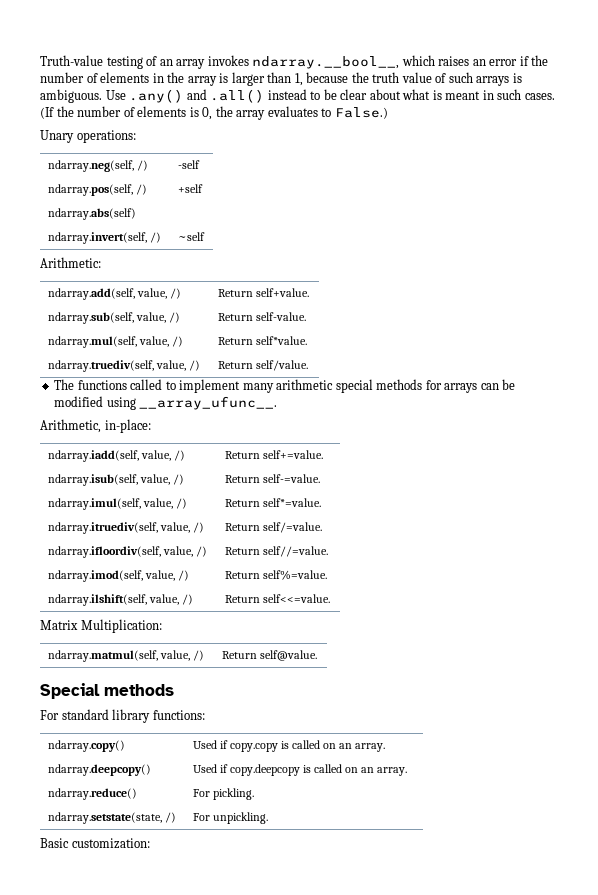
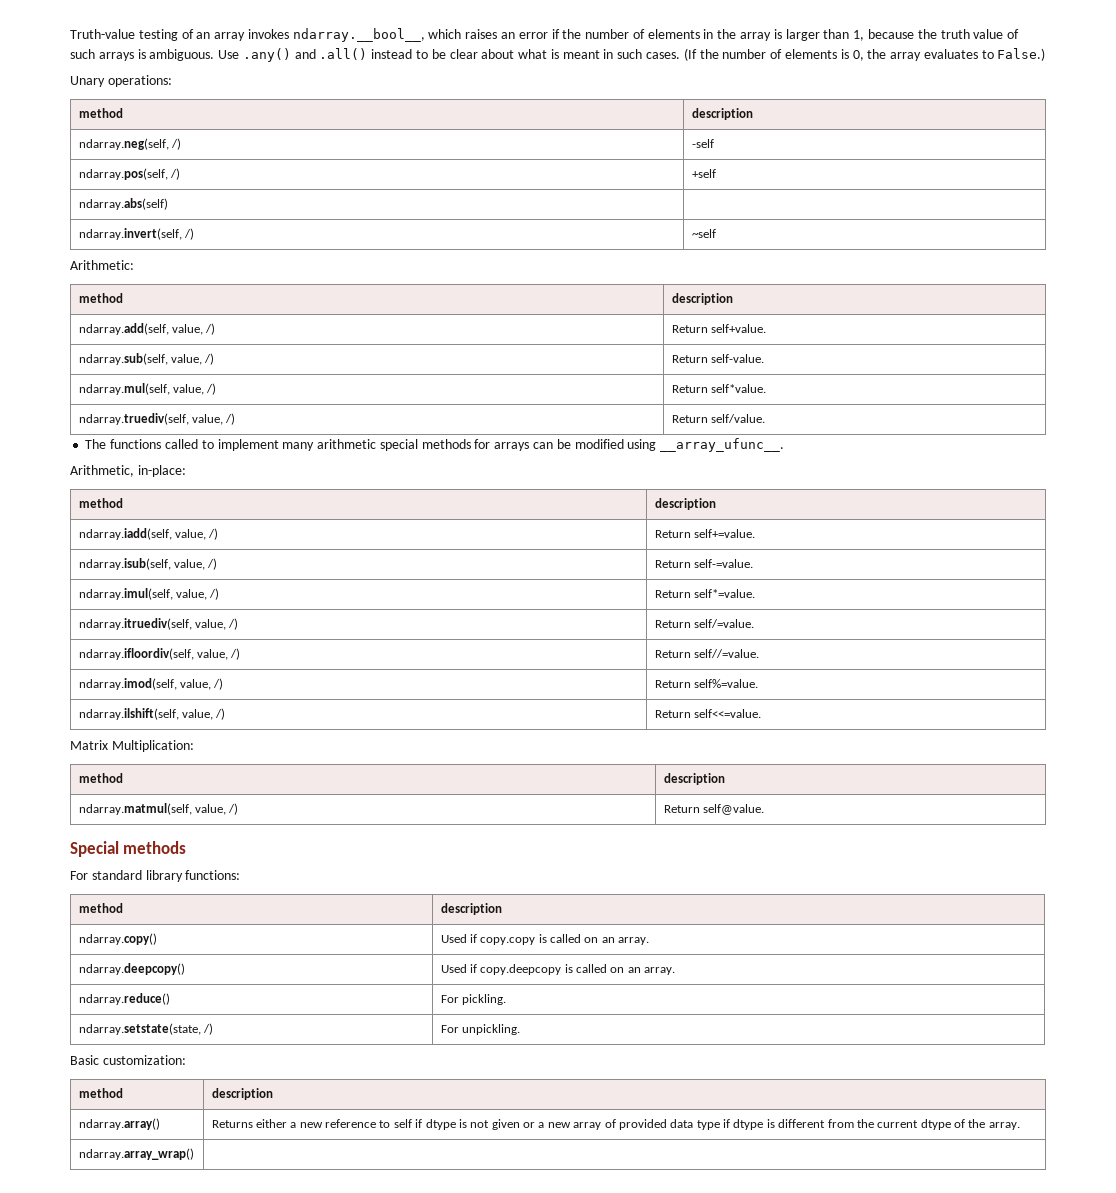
  Unary operations:
+ method | description
  Arithmetic:
+ method | description
  Arithmetic, in-place:
+ method | description
  Matrix Multiplication:
+ method | description
  For standard library functions:
+ method | description
  Basic customization:
+ method | description
+ ndarray.array() | Returns either a new reference to self if dtype is not given or a new array of provided data type if dtype is different from the current dtype of the array.
+ ndarray.array_wrap() |

